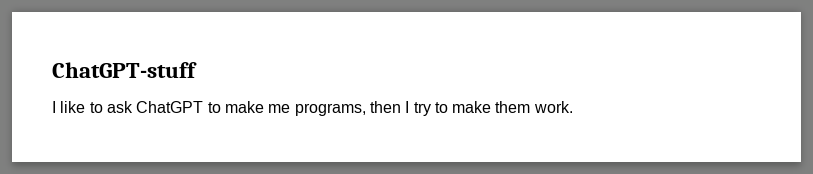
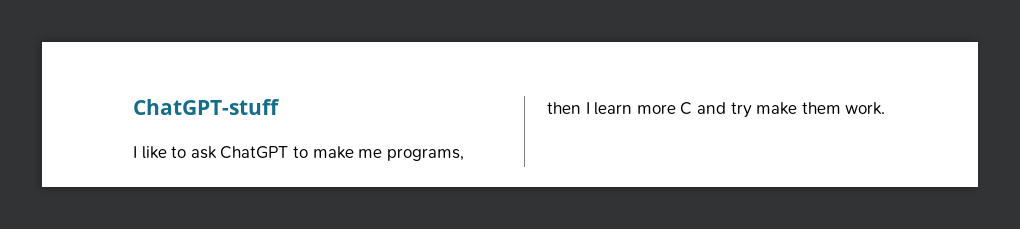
- I like to ask ChatGPT to make me programs, then I try to make them work.
+ I like to ask ChatGPT to make me programs, then I learn more C and try make them work.

